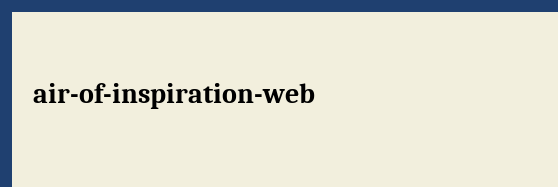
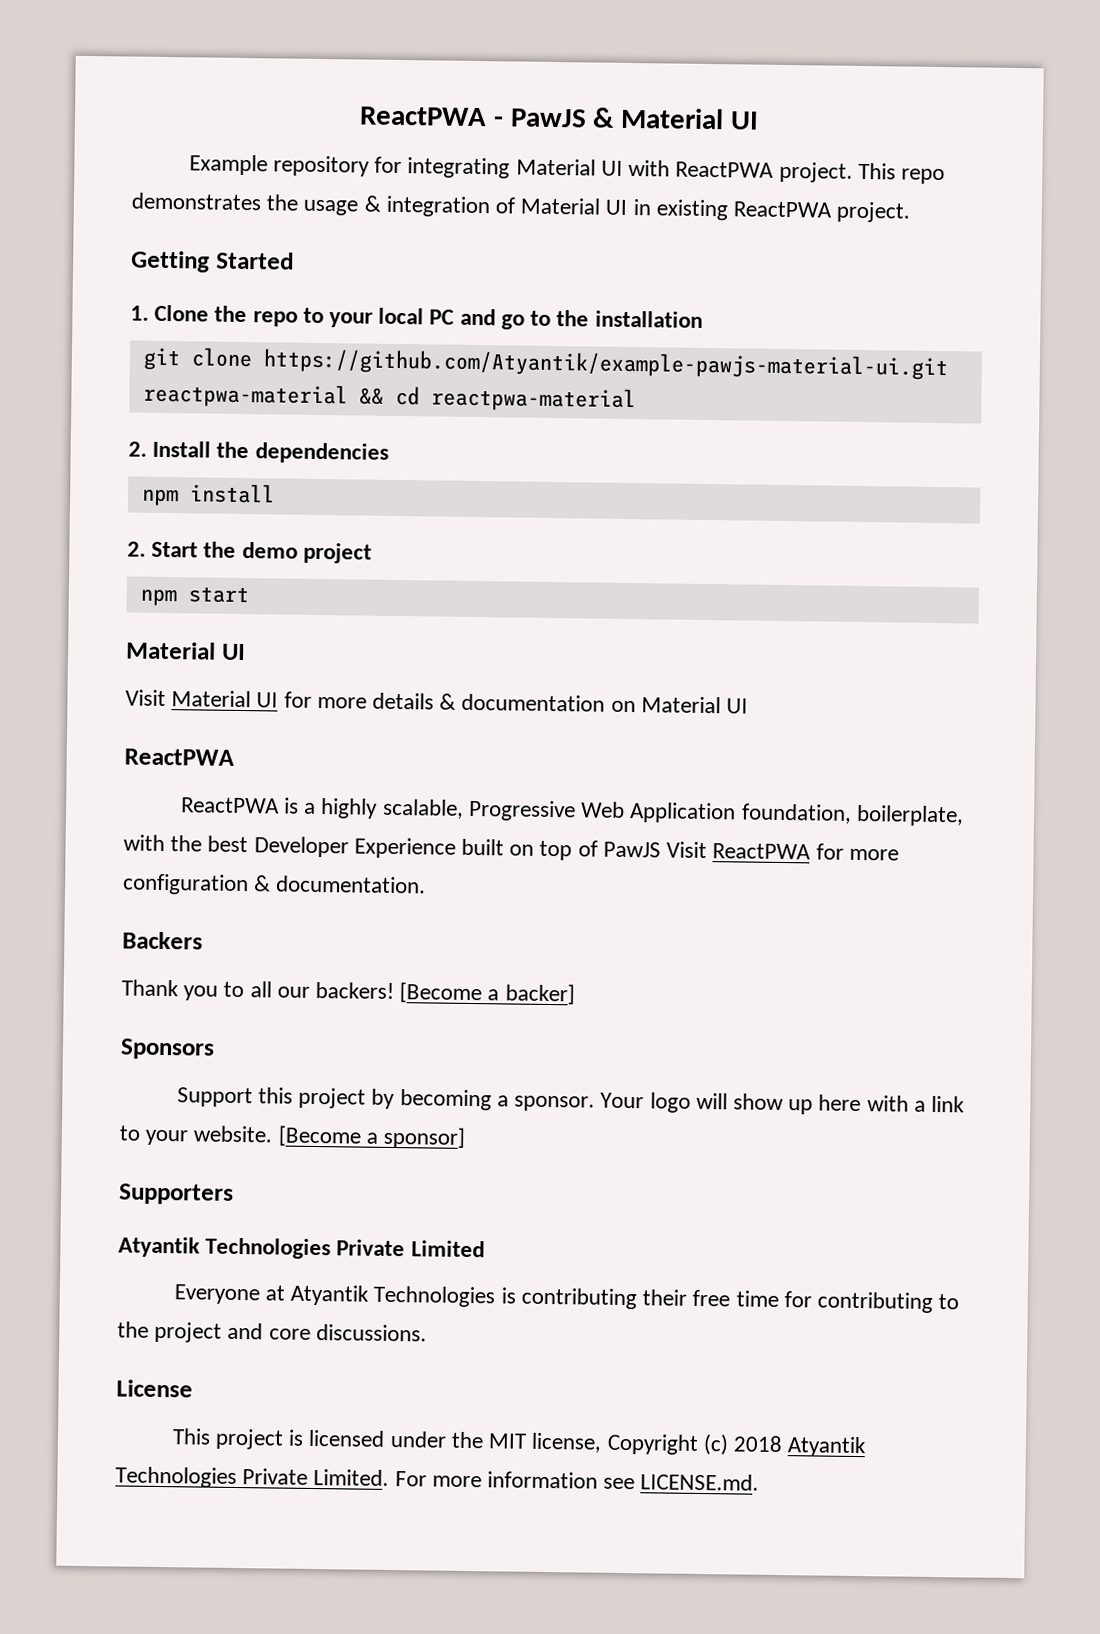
- air-of-inspiration-web
+ ReactPWA - PawJS & Material UI
+ Example repository for integrating Material UI with ReactPWA project. This repo demonstrates the usage & integration of Material UI in existing ReactPWA project.
+ Getting Started
+ 1. Clone the repo to your local PC and go to the installation
+ git clone https://github.com/Atyantik/example-pawjs-material-ui.git reactpwa-material && cd reactpwa-material
+ 2. Install the dependencies
+ npm install
+ 2. Start the demo project
+ npm start
+ Material UI
+ Visit Material UI for more details & documentation on Material UI
+ ReactPWA
+ ReactPWA is a highly scalable, Progressive Web Application foundation, boilerplate, with the best Developer Experience built on top of PawJS Visit ReactPWA for more configuration & documentation.
+ Backers
+ Thank you to all our backers! [Become a backer]
+ Sponsors
+ Support this project by becoming a sponsor. Your logo will show up here with a link to your website. [Become a sponsor]
+ Supporters
+ Atyantik Technologies Private Limited
+ Everyone at Atyantik Technologies is contributing their free time for contributing to the project and core discussions.
+ License
+ This project is licensed under the MIT license, Copyright (c) 2018 Atyantik Technologies Private Limited. For more information see LICENSE.md.

